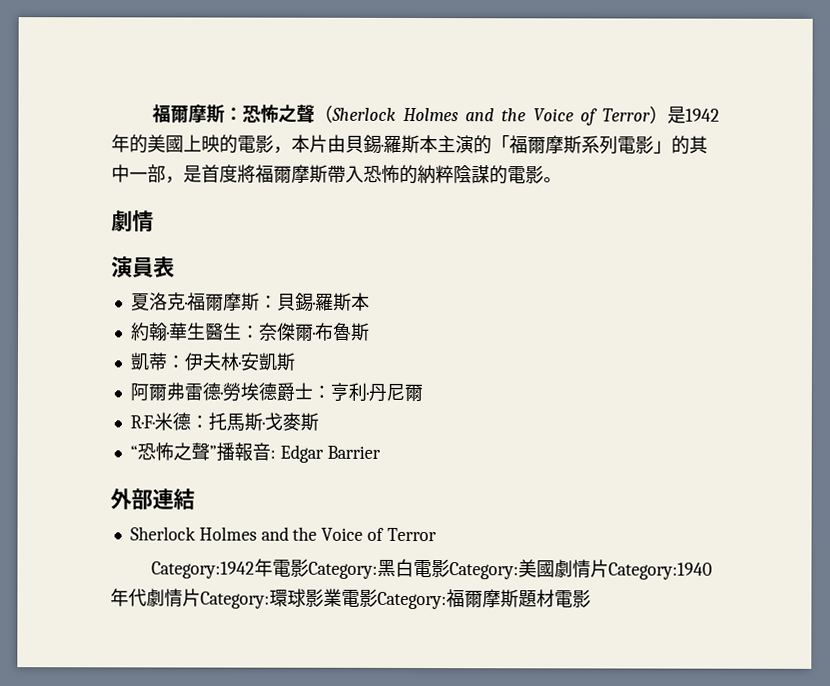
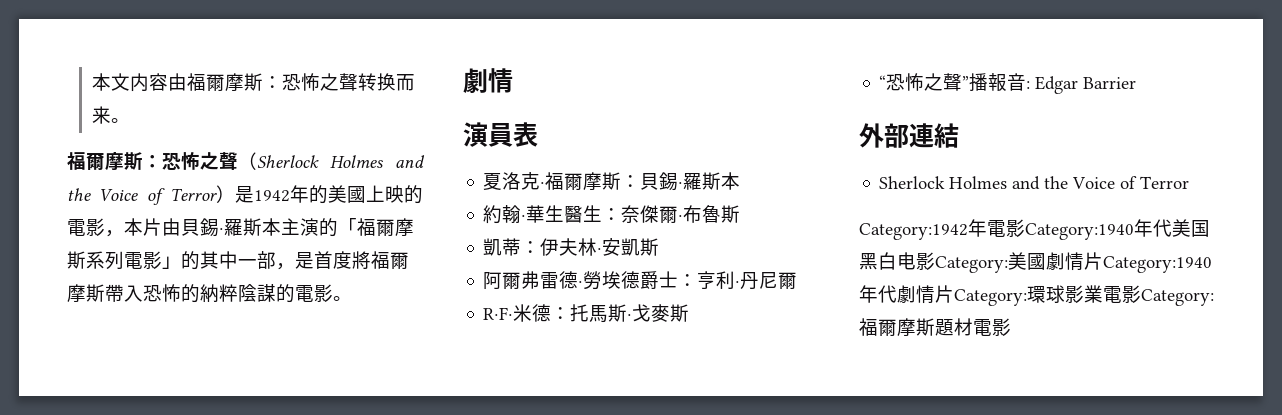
+ 本文内容由福爾摩斯：恐怖之聲转换而来。
- Category:1942年電影Category:黑白電影Category:美國劇情片Category:1940年代劇情片Category:環球影業電影Category:福爾摩斯題材電影
+ Category:1942年電影Category:1940年代美国黑白电影Category:美國劇情片Category:1940年代劇情片Category:環球影業電影Category:福爾摩斯題材電影

